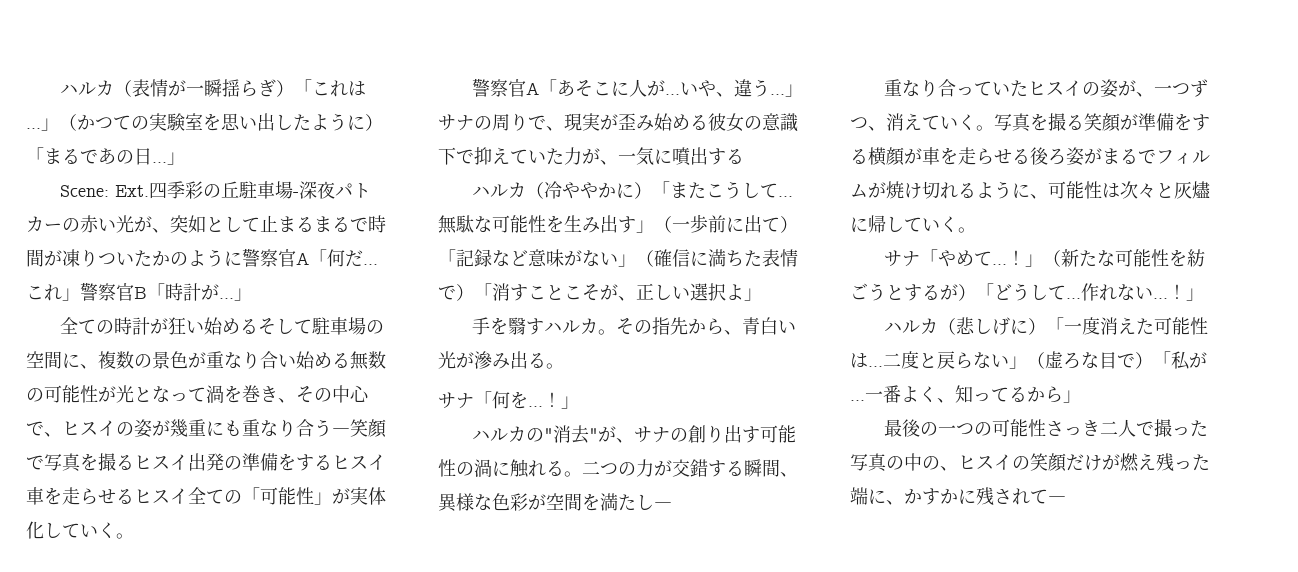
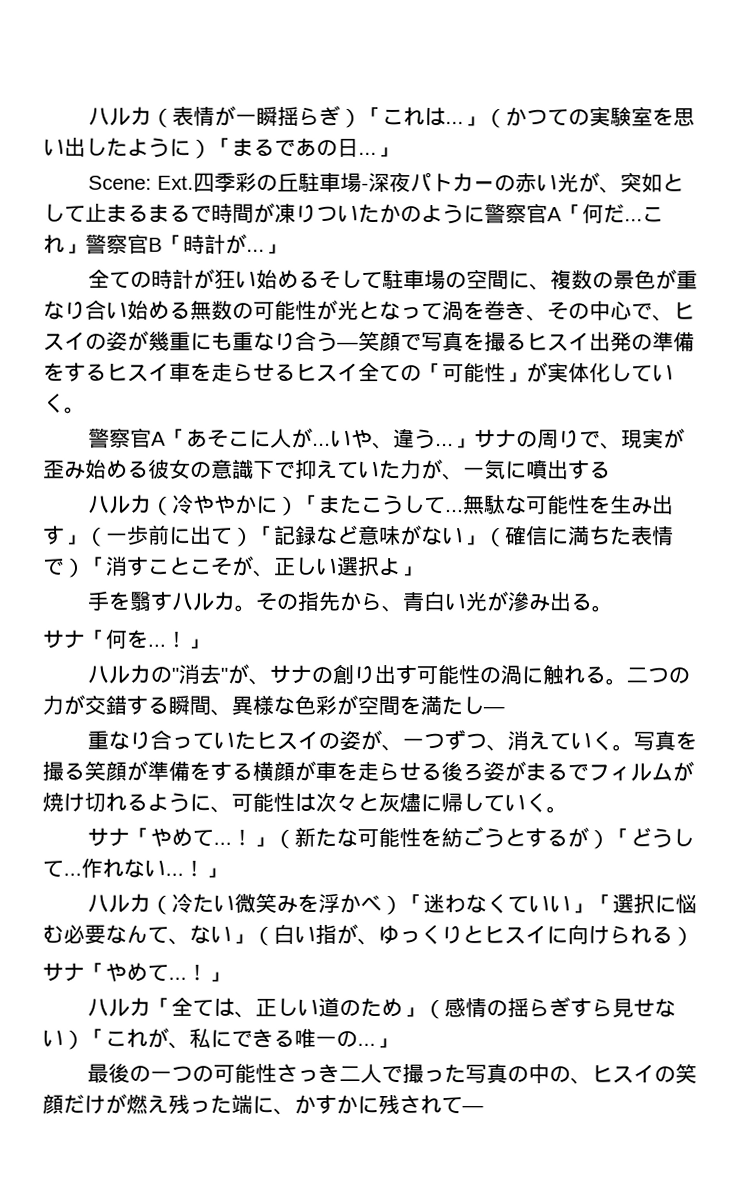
- ハルカ（悲しげに）「一度消えた可能性は...二度と戻らない」（虚ろな目で）「私が...一番よく、知ってるから」
+ ハルカ（冷たい微笑みを浮かべ）「迷わなくていい」「選択に悩む必要なんて、ない」（白い指が、ゆっくりとヒスイに向けられる）
+ サナ「やめて...！」
+ ハルカ「全ては、正しい道のため」（感情の揺らぎすら見せない）「これが、私にできる唯一の...」

